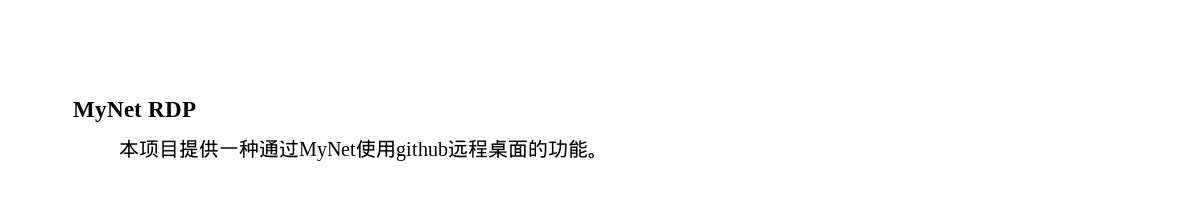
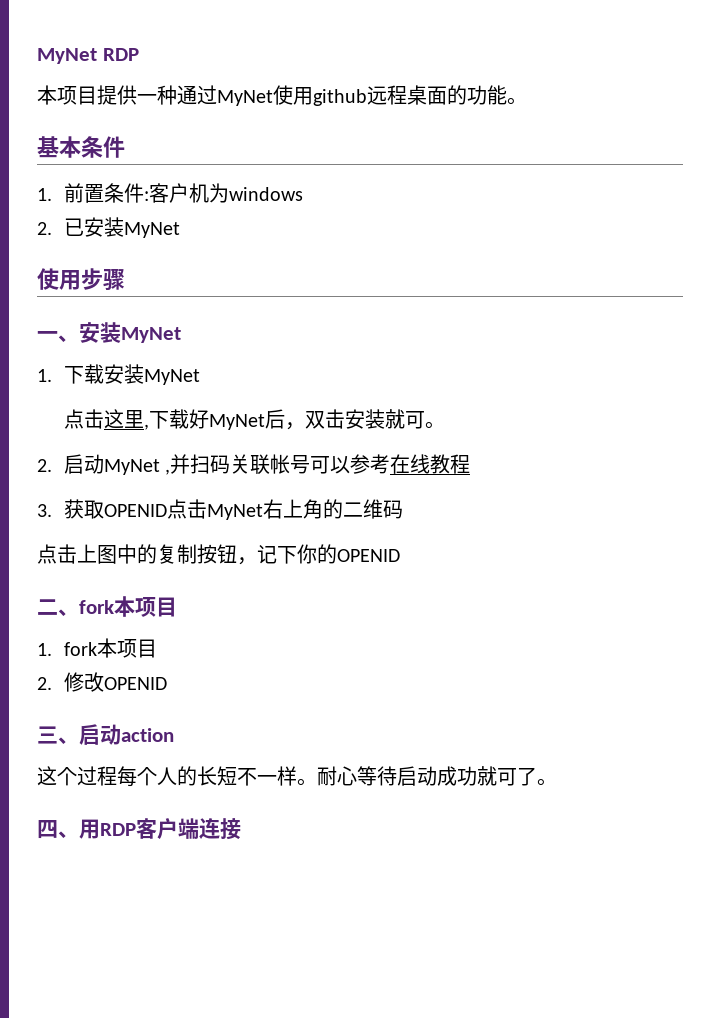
+ 基本条件
+ 1.前置条件:客户机为windows
+ 2.已安装MyNet
+ 使用步骤
+ 一、安装MyNet
+ 1.下载安装MyNet
+ 点击这里,下载好MyNet后，双击安装就可。
+ 2.启动MyNet ,并扫码关联帐号可以参考在线教程
+ 3.获取OPENID点击MyNet右上角的二维码
+ 点击上图中的复制按钮，记下你的OPENID
+ 二、fork本项目
+ 1. fork本项目
+ 2.修改OPENID
+ 三、启动action
+ 这个过程每个人的长短不一样。耐心等待启动成功就可了。
+ 四、用RDP客户端连接

